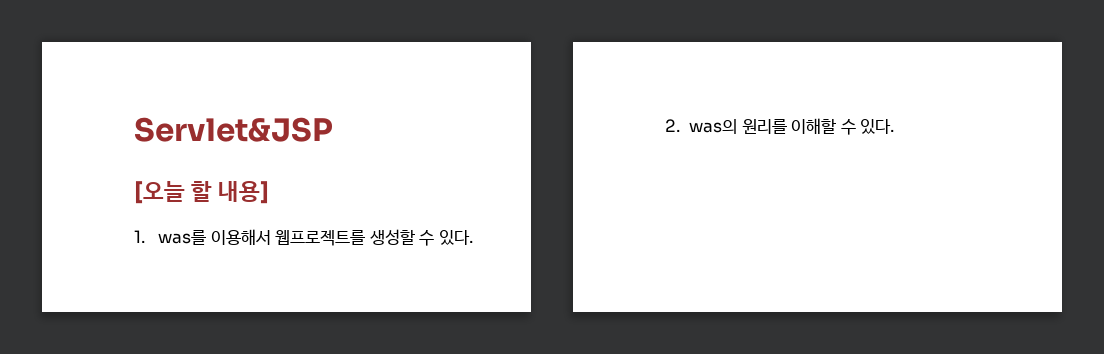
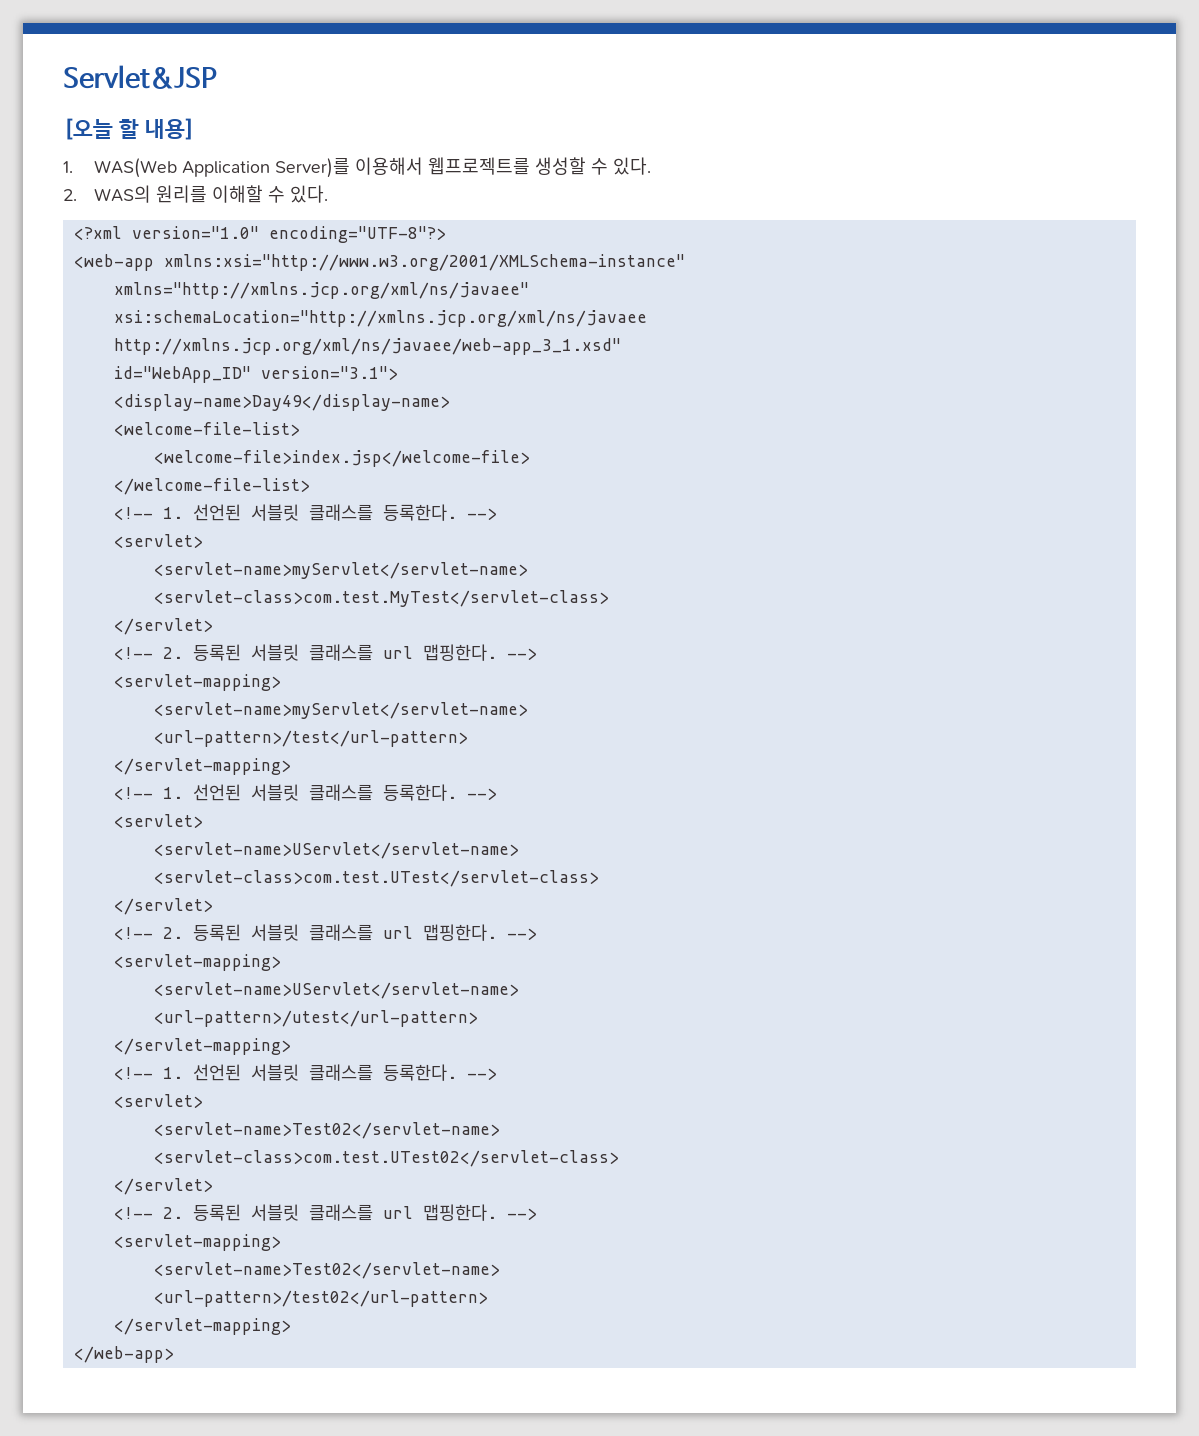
- 1. was를 이용해서 웹프로젝트를 생성할 수 있다.
+ 1. WAS(Web Application Server)를 이용해서 웹프로젝트를 생성할 수 있다.
- 2. was의 원리를 이해할 수 있다.
+ 2. WAS의 원리를 이해할 수 있다.
+ <?xml version="1.0" encoding="UTF-8"?>
+ <web-app xmlns:xsi="http://www.w3.org/2001/XMLSchema-instance"
+ xmlns="http://xmlns.jcp.org/xml/ns/javaee"
+ xsi:schemaLocation="http://xmlns.jcp.org/xml/ns/javaee http://xmlns.jcp.org/xml/ns/javaee/web-app_3_1.xsd"
+ id="WebApp_ID" version="3.1">
+ <display-name>Day49</display-name>
+ <welcome-file-list>
+ <welcome-file>index.jsp</welcome-file>
+ </welcome-file-list>
+ <!-- 1. 선언된 서블릿 클래스를 등록한다. -->
+ <servlet>
+ <servlet-name>myServlet</servlet-name>
+ <servlet-class>com.test.MyTest</servlet-class>
+ </servlet>
+ <!-- 2. 등록된 서블릿 클래스를 url 맵핑한다. -->
+ <servlet-mapping>
+ <servlet-name>myServlet</servlet-name>
+ <url-pattern>/test</url-pattern>
+ </servlet-mapping>
+ <!-- 1. 선언된 서블릿 클래스를 등록한다. -->
+ <servlet>
+ <servlet-name>UServlet</servlet-name>
+ <servlet-class>com.test.UTest</servlet-class>
+ </servlet>
+ <!-- 2. 등록된 서블릿 클래스를 url 맵핑한다. -->
+ <servlet-mapping>
+ <servlet-name>UServlet</servlet-name>
+ <url-pattern>/utest</url-pattern>
+ </servlet-mapping>
+ <!-- 1. 선언된 서블릿 클래스를 등록한다. -->
+ <servlet>
+ <servlet-name>Test02</servlet-name>
+ <servlet-class>com.test.UTest02</servlet-class>
+ </servlet>
+ <!-- 2. 등록된 서블릿 클래스를 url 맵핑한다. -->
+ <servlet-mapping>
+ <servlet-name>Test02</servlet-name>
+ <url-pattern>/test02</url-pattern>
+ </servlet-mapping>
+ </web-app>

